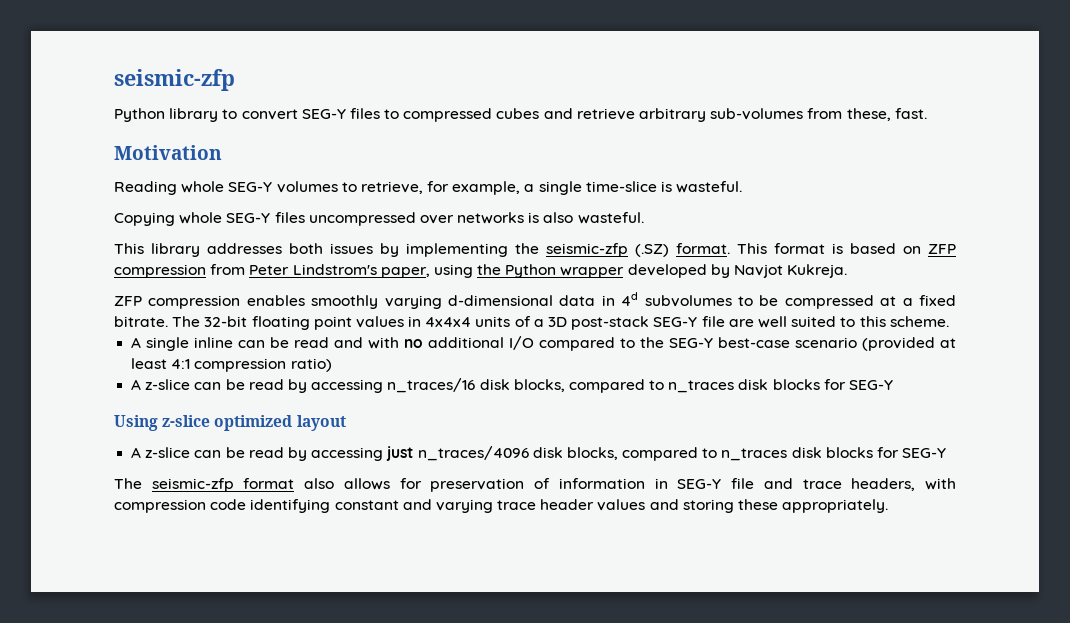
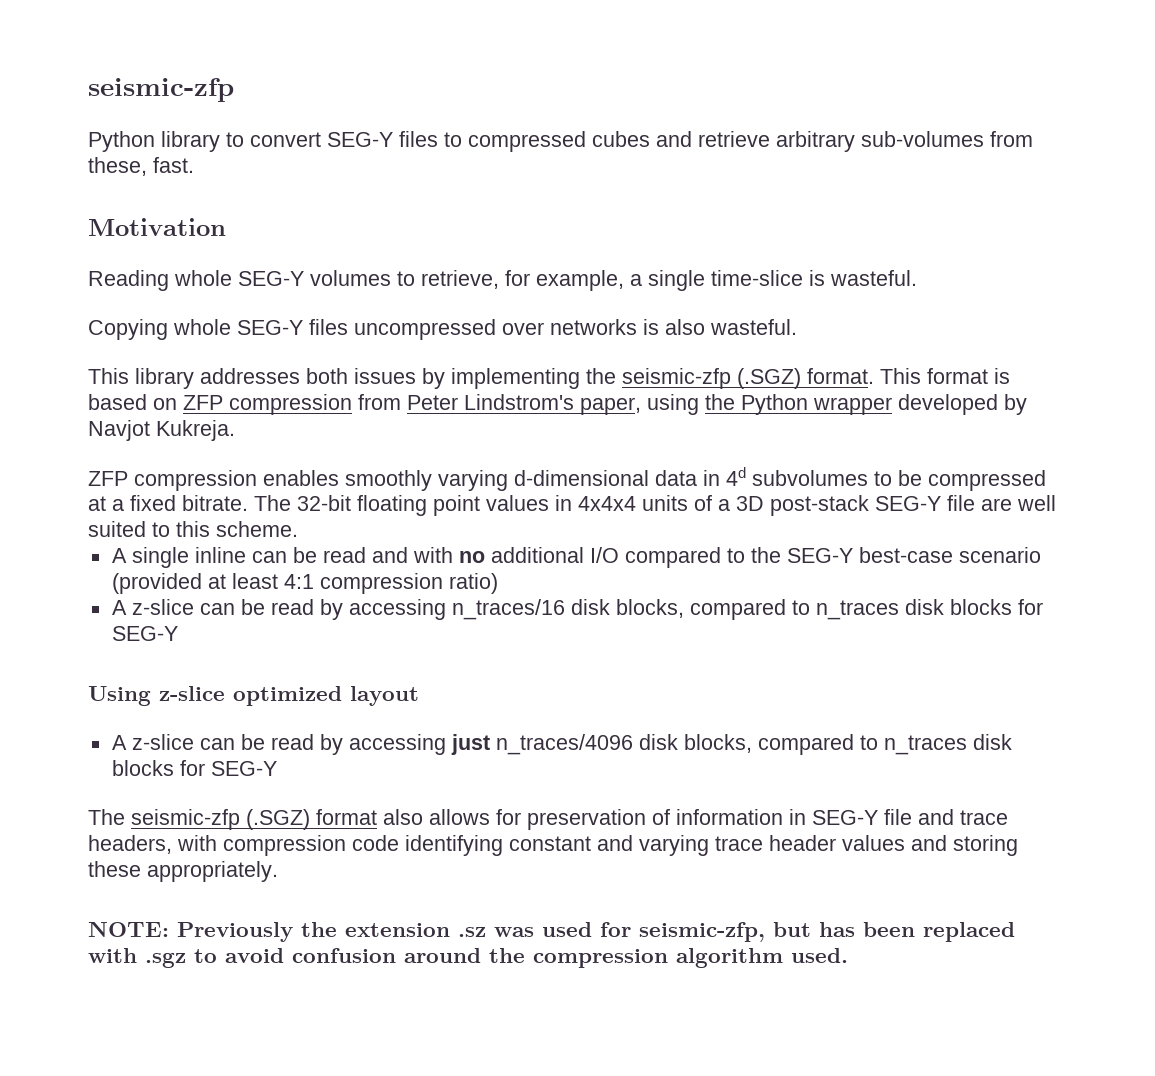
- This library addresses both issues by implementing the seismic-zfp (.SZ) format.
+ This library addresses both issues by implementing the seismic-zfp (.SGZ) format.
- The seismic-zfp format also allows for preservation of information in SEG-Y file and trace headers, with compression code identifying constant and varying trace header values and storing these appropriately.
+ The seismic-zfp (.SGZ) format also allows for preservation of information in SEG-Y file and trace headers, with compression code identifying constant and varying trace header values and storing these appropriately.
+ NOTE: Previously the extension .sz was used for seismic-zfp, but has been replaced with .sgz to avoid confusion around the compression algorithm used.

